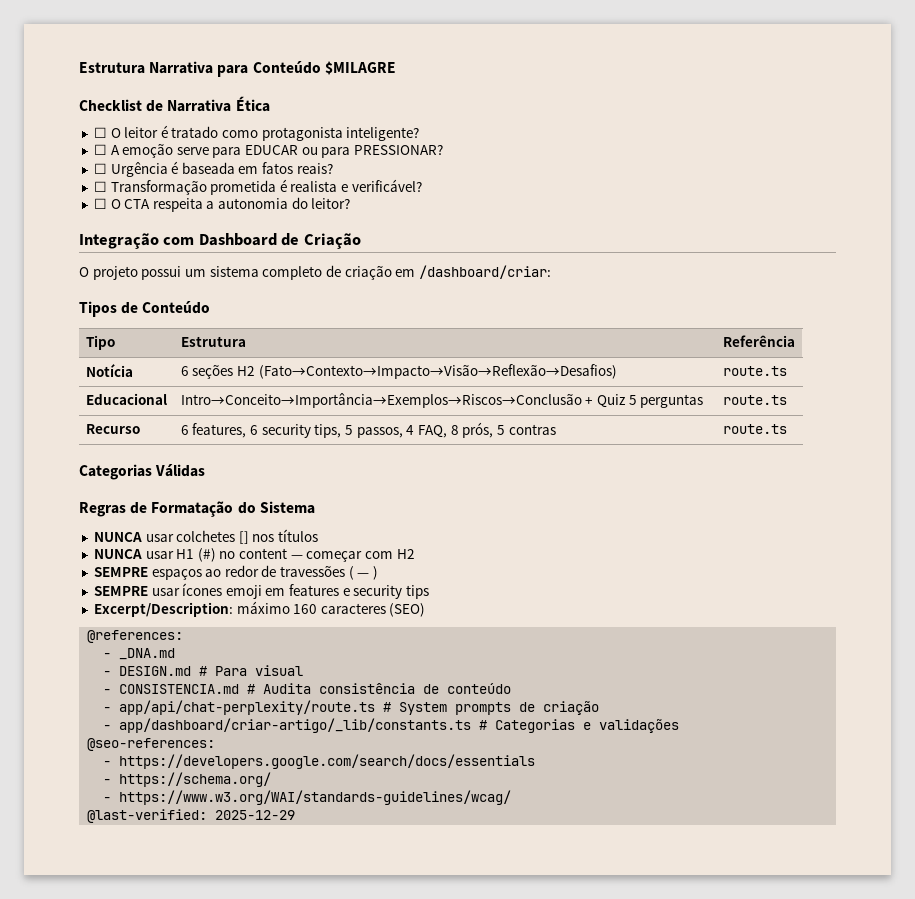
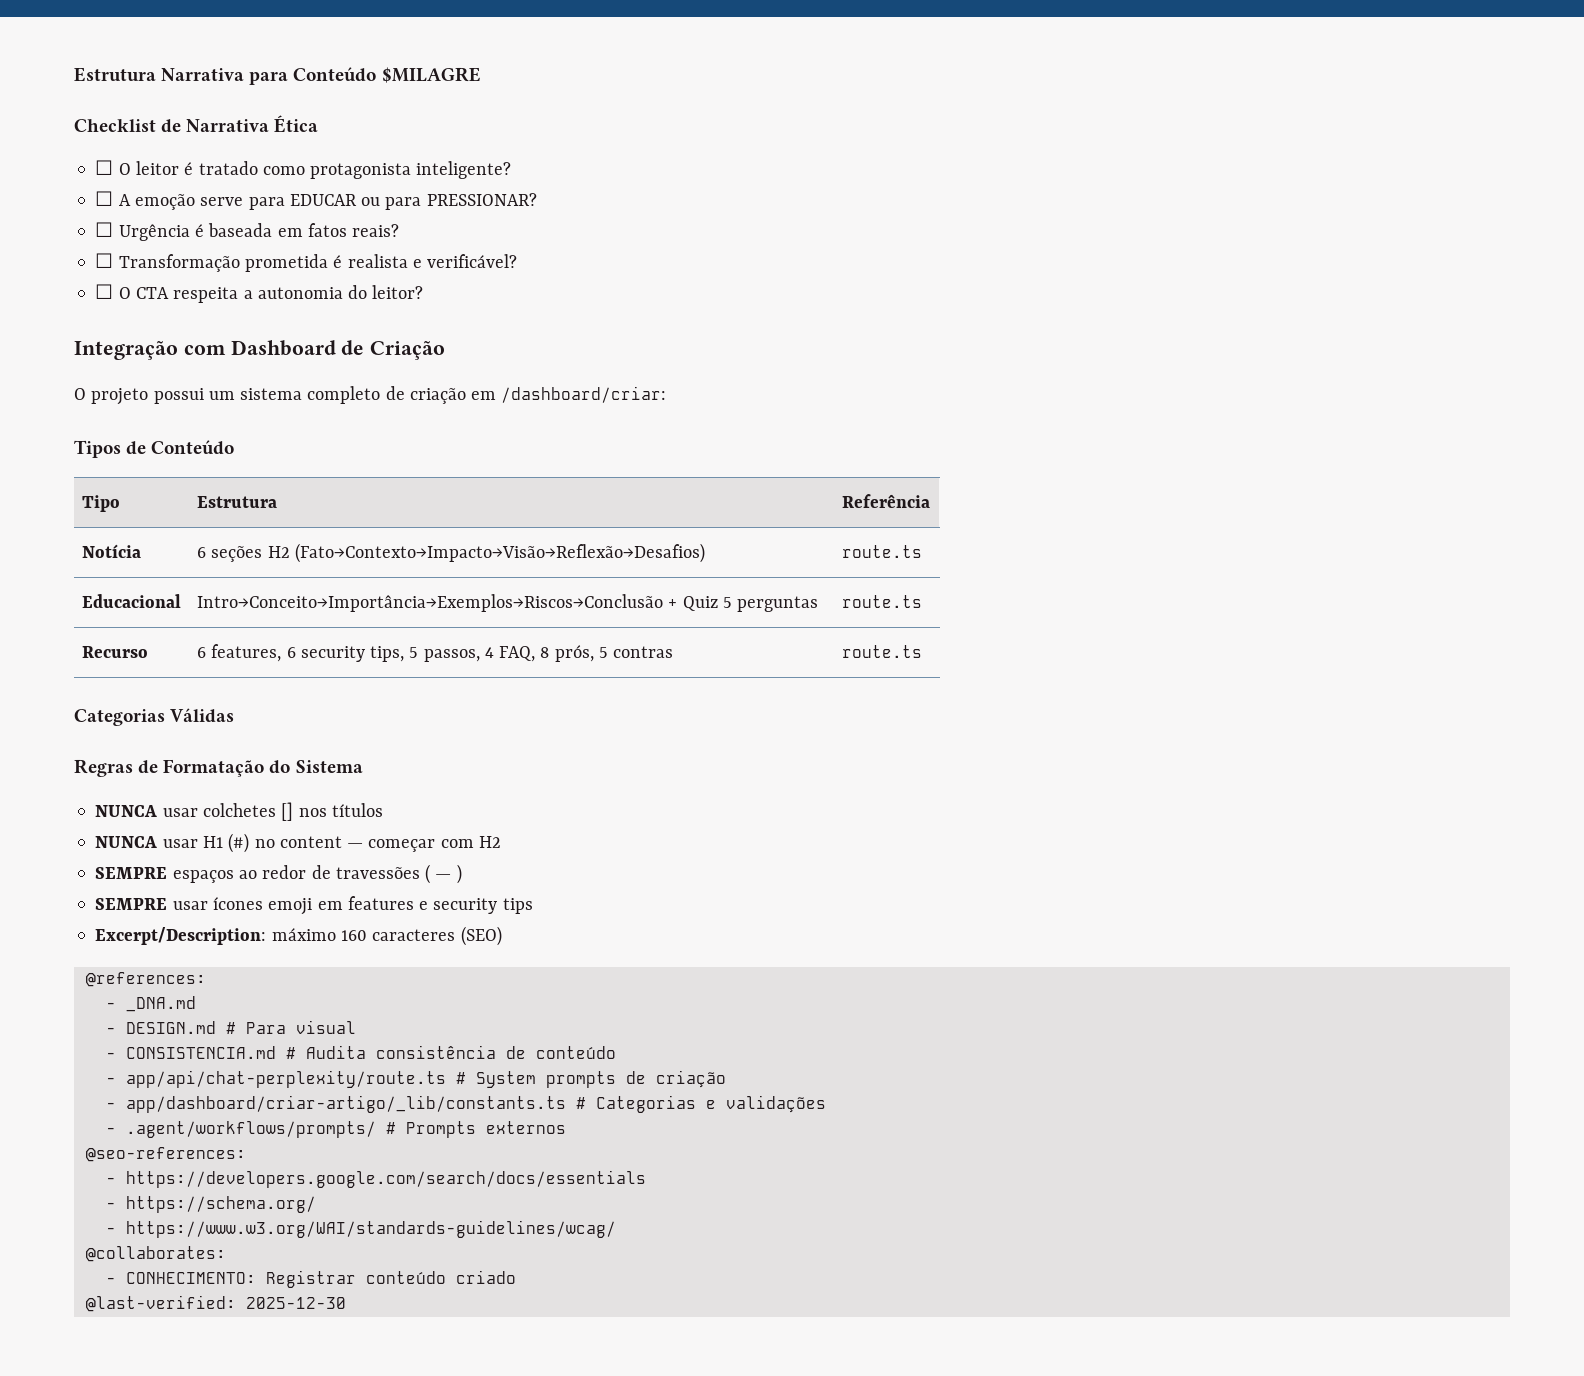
+ - .agent/workflows/prompts/ # Prompts externos
+ @collaborates:
+ - CONHECIMENTO: Registrar conteúdo criado
- @last-verified: 2025-12-29
+ @last-verified: 2025-12-30

